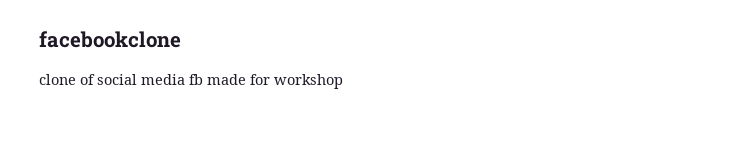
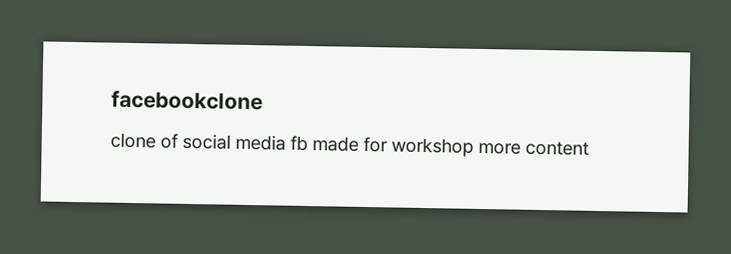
- clone of social media fb made for workshop
+ clone of social media fb made for workshop more content

